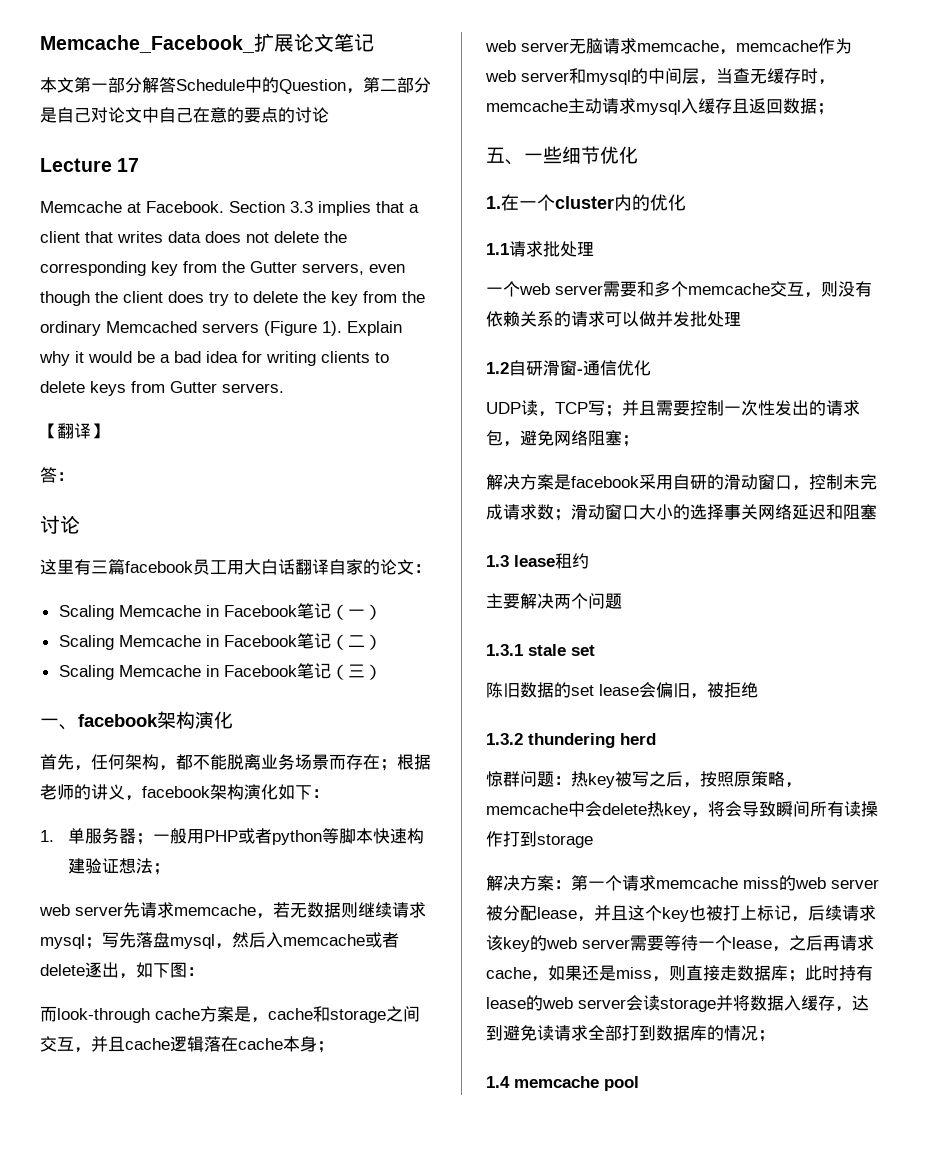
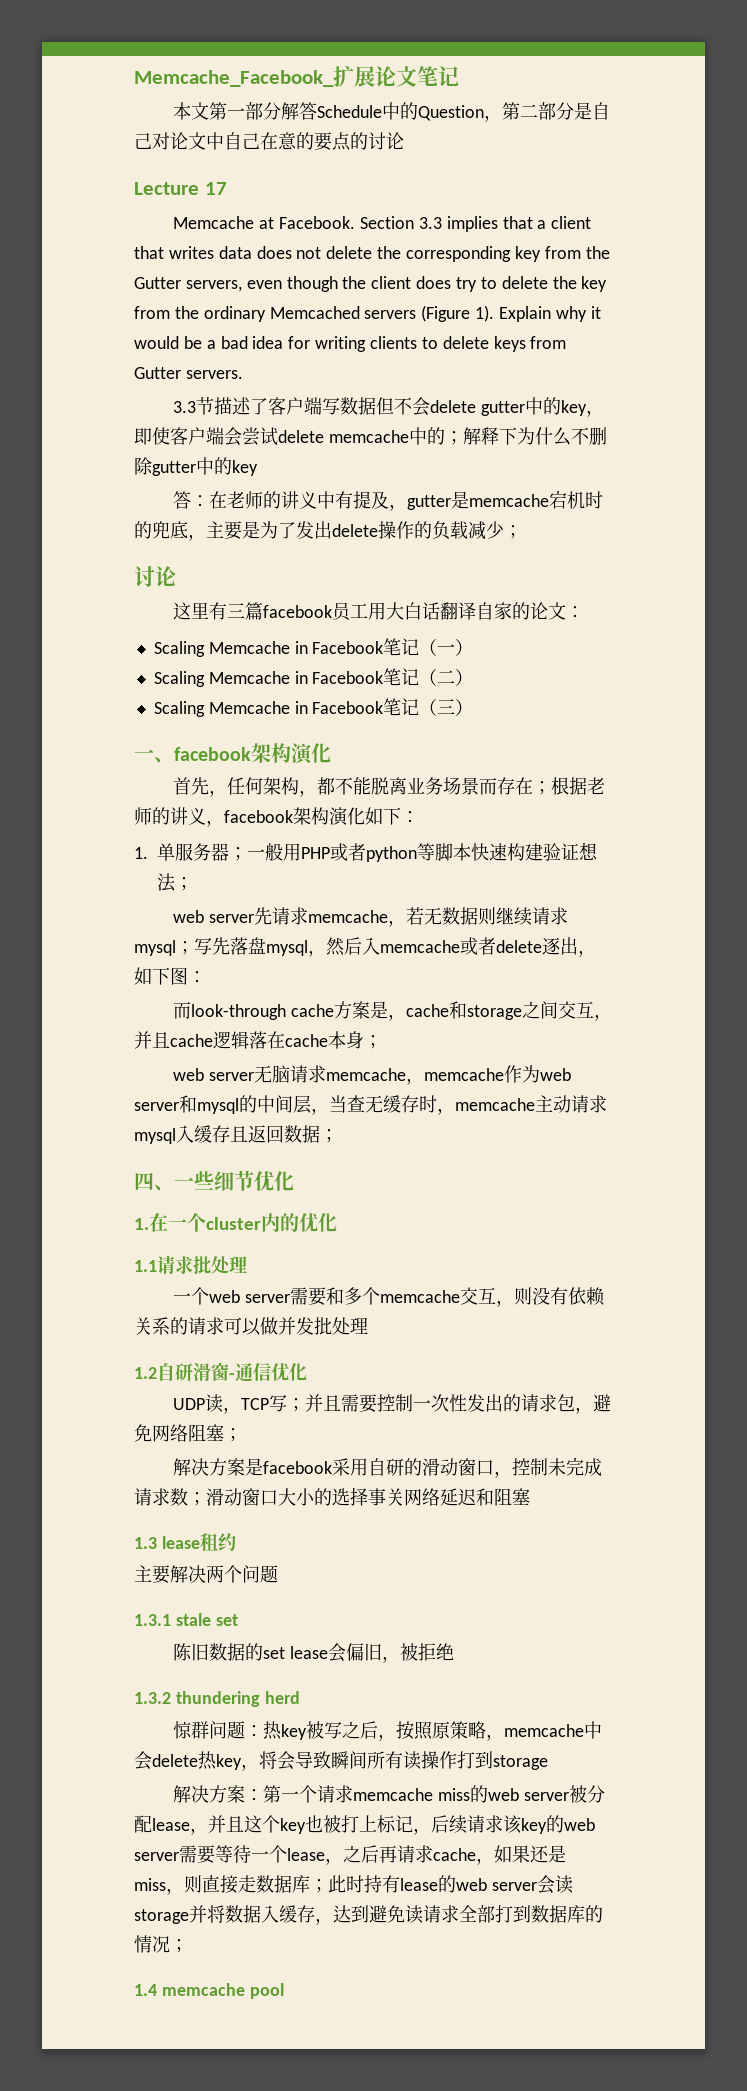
- 【翻译】
- 答：
+ 3.3节描述了客户端写数据但不会delete gutter中的key，即使客户端会尝试delete memcache中的；解释下为什么不删除gutter中的key
+ 答：在老师的讲义中有提及，gutter是memcache宕机时的兜底，主要是为了发出delete操作的负载减少；
- 五、一些细节优化
+ 四、一些细节优化

